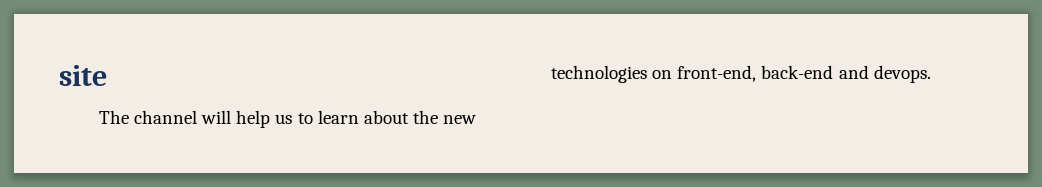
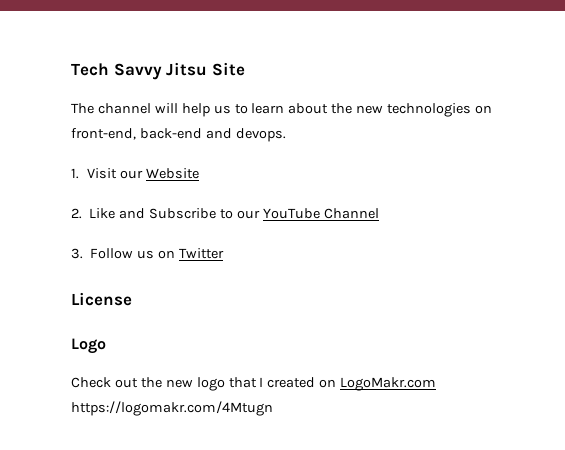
- site
+ Tech Savvy Jitsu Site
+ 1. Visit our Website
+ 2. Like and Subscribe to our YouTube Channel
+ 3. Follow us on Twitter
+ License
+ Logo
+ Check out the new logo that I created on LogoMakr.com https://logomakr.com/4Mtugn

